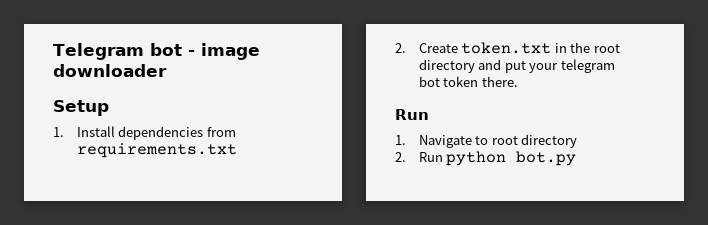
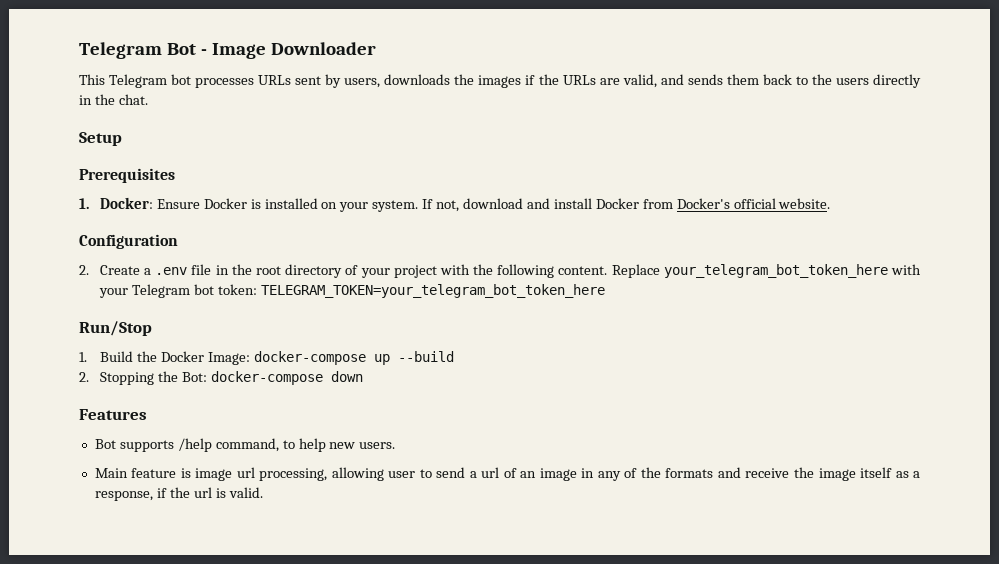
- Telegram bot - image downloader
+ Telegram Bot - Image Downloader
+ This Telegram bot processes URLs sent by users, downloads the images if the URLs are valid, and sends them back to the users directly in the chat.
- 1. Install dependencies from requirements.txt
+ Prerequisites
+ 1. Docker: Ensure Docker is installed on your system. If not, download and install Docker from Docker's official website.
+ Configuration
- 2. Create token.txt in the root directory and put your telegram bot token there.
- Run
- 1. Navigate to root directory
- 2. Run python bot.py
+ 2. Create a .env file in the root directory of your project with the following content. Replace your_telegram_bot_token_here with your Telegram bot token: TELEGRAM_TOKEN=your_telegram_bot_token_here
+ Run/Stop
+ 1. Build the Docker Image: docker-compose up --build
+ 2. Stopping the Bot: docker-compose down
+ Features
+ Bot supports /help command, to help new users.
+ Main feature is image url processing, allowing user to send a url of an image in any of the formats and receive the image itself as a response, if the url is valid.

